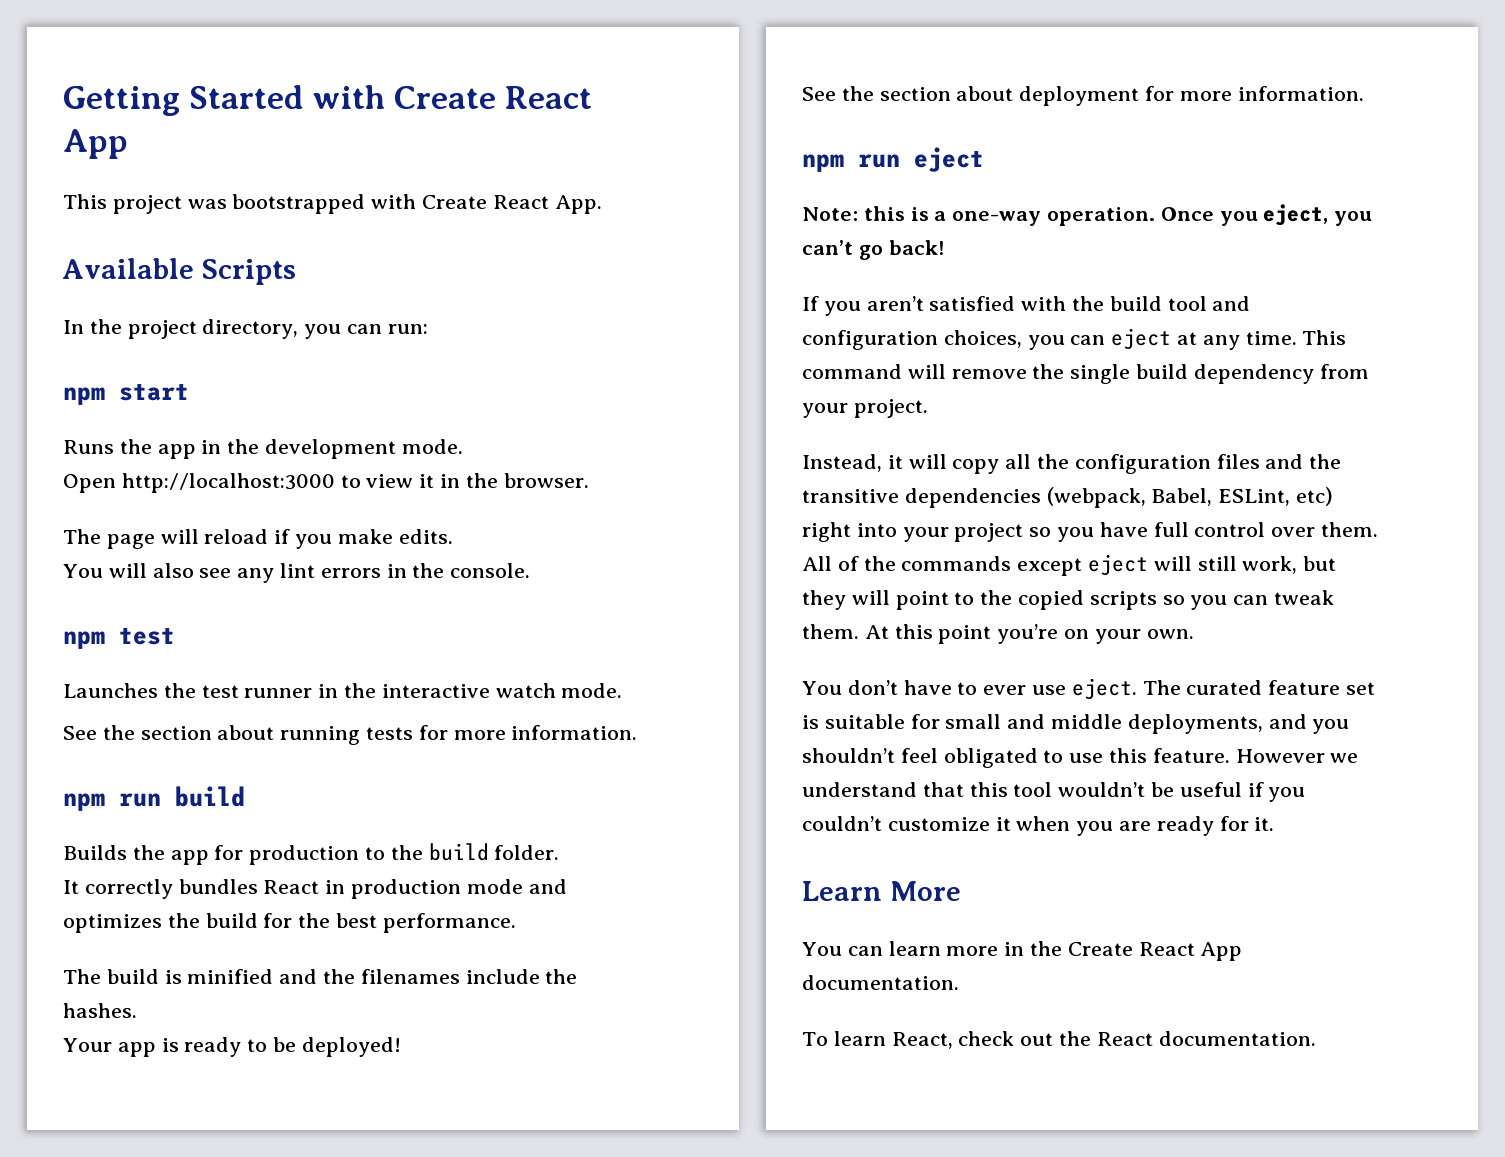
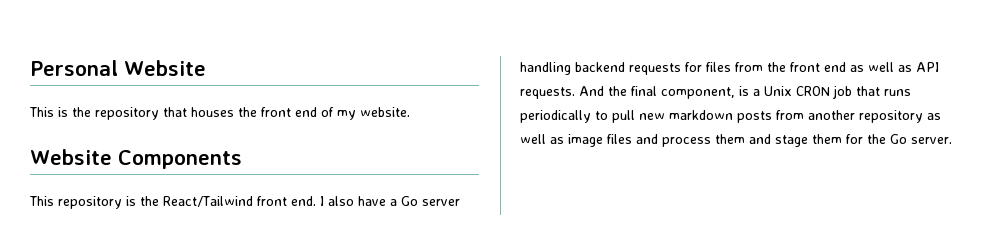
- Getting Started with Create React App
- This project was bootstrapped with Create React App.
- Available Scripts
- In the project directory, you can run:
- npm start
- Runs the app in the development mode.
- Open http://localhost:3000 to view it in the browser.
- The page will reload if you make edits.
- You will also see any lint errors in the console.
- npm test
- Launches the test runner in the interactive watch mode.
- See the section about running tests for more information.
- npm run build
- Builds the app for production to the build folder.
- It correctly bundles React in production mode and optimizes the build for the best performance.
- The build is minified and the filenames include the hashes.
- Your app is ready to be deployed!
- See the section about deployment for more information.
- npm run eject
- Note: this is a one-way operation. Once you eject, you can’t go back!
- If you aren’t satisfied with the build tool and configuration choices, you can eject at any time. This command will remove the single build dependency from your project.
- Instead, it will copy all the configuration files and the transitive dependencies (webpack, Babel, ESLint, etc) right into your project so you have full control over them. All of the commands except eject will still work, but they will point to the copied scripts so you can tweak them. At this point you’re on your own.
- You don’t have to ever use eject. The curated feature set is suitable for small and middle deployments, and you shouldn’t feel obligated to use this feature. However we understand that this tool wouldn’t be useful if you couldn’t customize it when you are ready for it.
- Learn More
- You can learn more in the Create React App documentation.
- To learn React, check out the React documentation.
+ Personal Website
+ This is the repository that houses the front end of my website.
+ Website Components
+ This repository is the React/Tailwind front end. I also have a Go server handling backend requests for files from the front end as well as API requests. And the final component, is a Unix CRON job that runs periodically to pull new markdown posts from another repository as well as image files and process them and stage them for the Go server.

